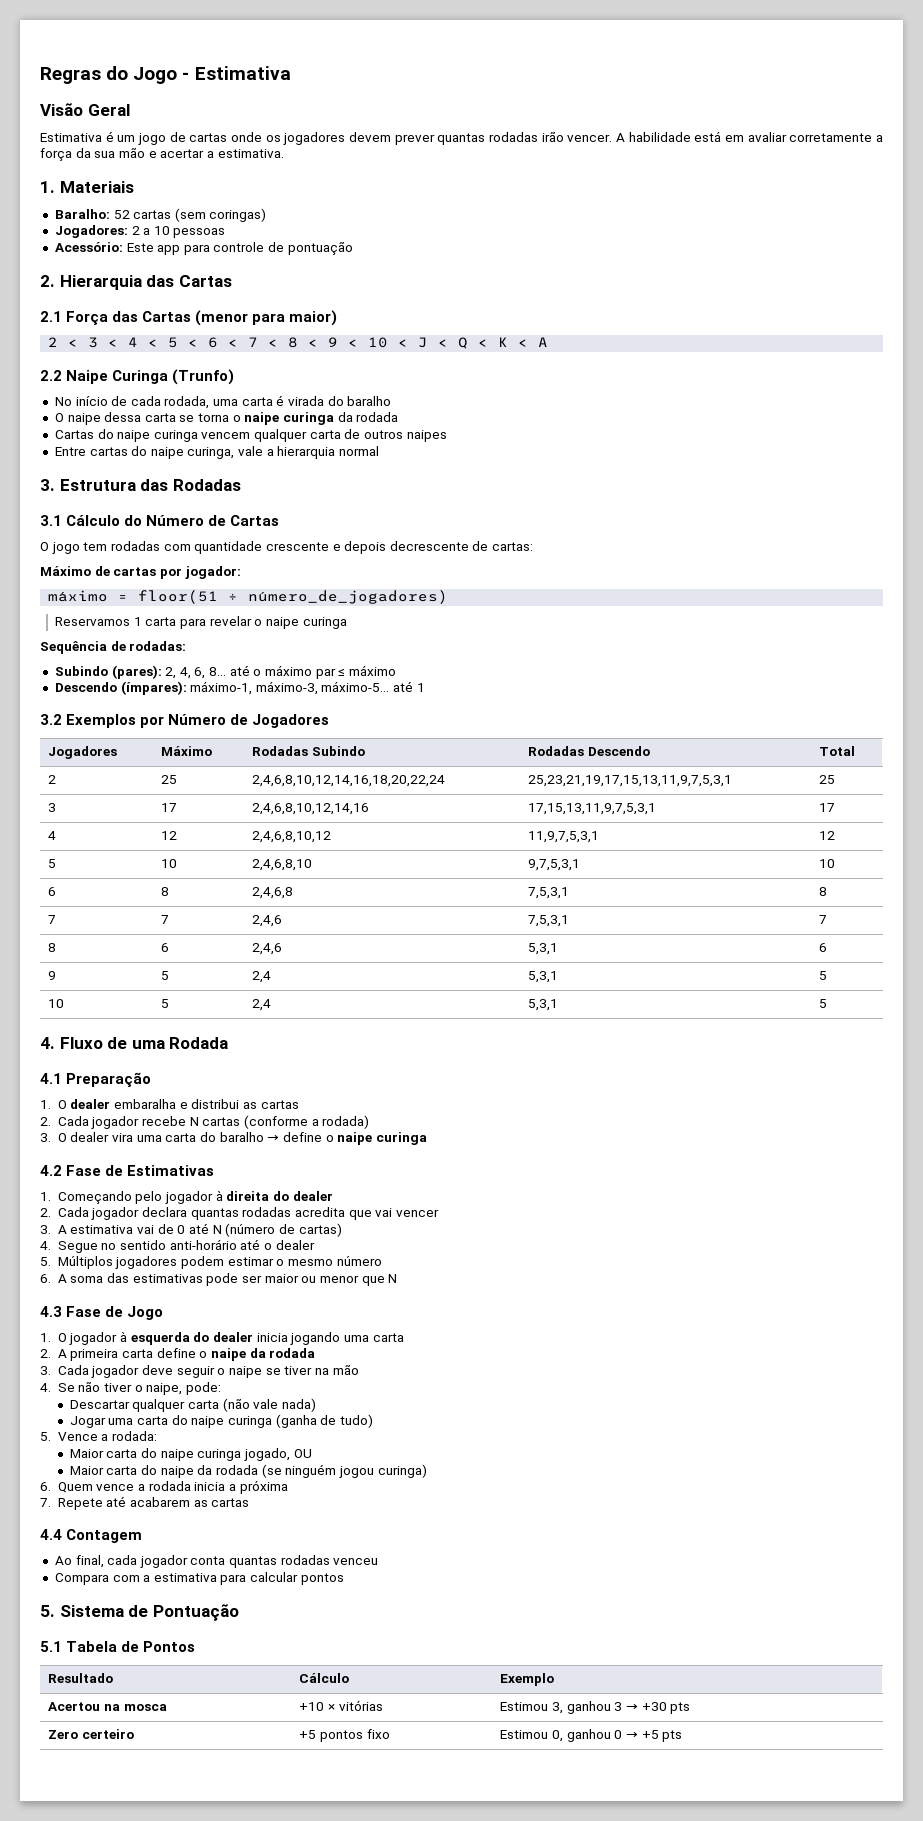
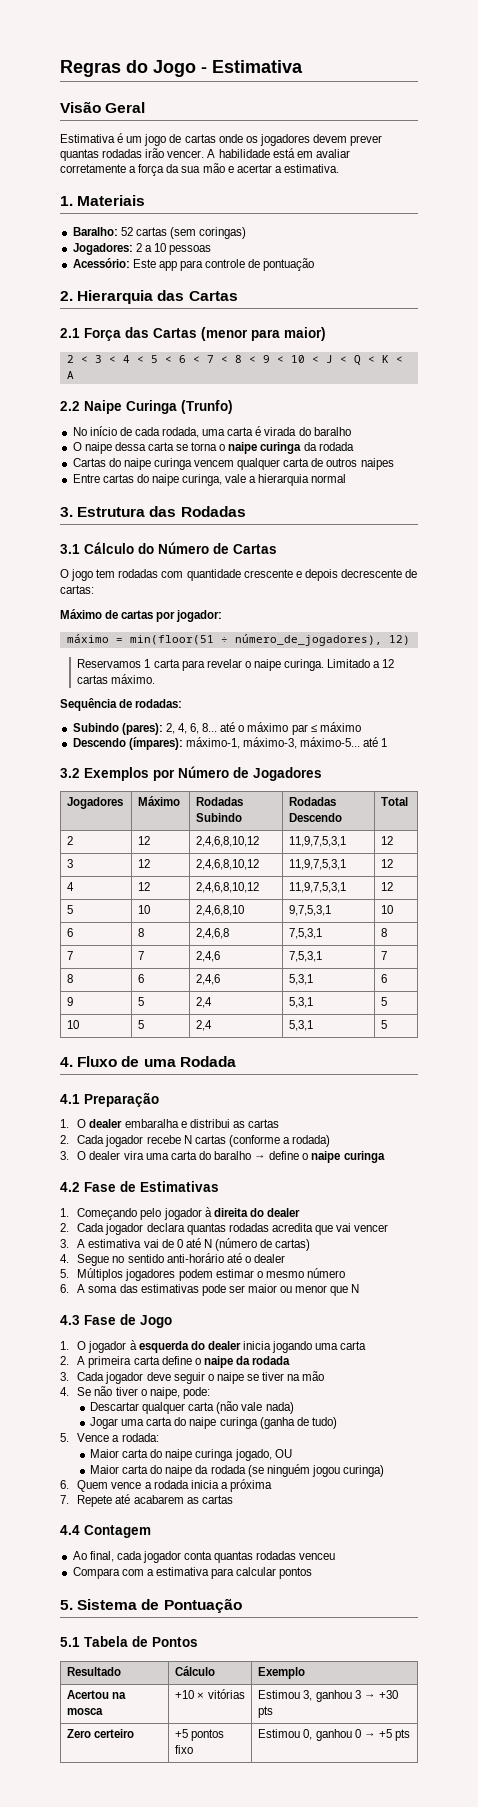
- máximo = floor(51 ÷ número_de_jogadores)
+ máximo = min(floor(51 ÷ número_de_jogadores), 12)
- Reservamos 1 carta para revelar o naipe curinga
+ Reservamos 1 carta para revelar o naipe curinga. Limitado a 12 cartas máximo.
- 2 | 25 | 2,4,6,8,10,12,14,16,18,20,22,24 | 25,23,21,19,17,15,13,11,9,7,5,3,1 | 25
- 3 | 17 | 2,4,6,8,10,12,14,16 | 17,15,13,11,9,7,5,3,1 | 17
+ 2 | 12 | 2,4,6,8,10,12 | 11,9,7,5,3,1 | 12
+ 3 | 12 | 2,4,6,8,10,12 | 11,9,7,5,3,1 | 12

